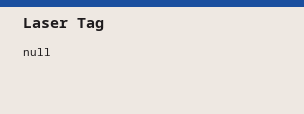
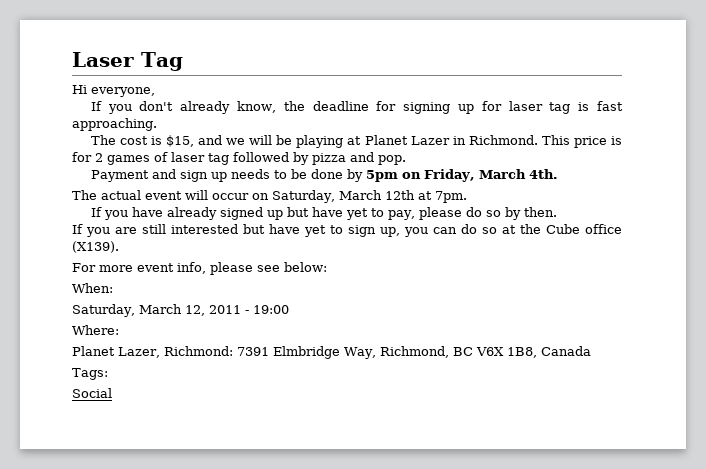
- null
+ Hi everyone,
+ If you don't already know, the deadline for signing up for laser tag is fast approaching.
+ The cost is $15, and we will be playing at Planet Lazer in Richmond. This price is for 2 games of laser tag followed by pizza and pop.
+ Payment and sign up needs to be done by 5pm on Friday, March 4th.
+ The actual event will occur on Saturday, March 12th at 7pm.
+ If you have already signed up but have yet to pay, please do so by then.
+ If you are still interested but have yet to sign up, you can do so at the Cube office (X139).
+ For more event info, please see below:
+ When:
+ Saturday, March 12, 2011 - 19:00
+ Where:
+ Planet Lazer, Richmond: 7391 Elmbridge Way, Richmond, BC V6X 1B8, Canada
+ Tags:
+ Social

